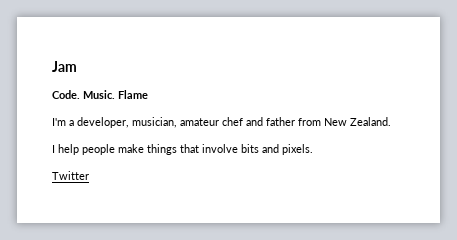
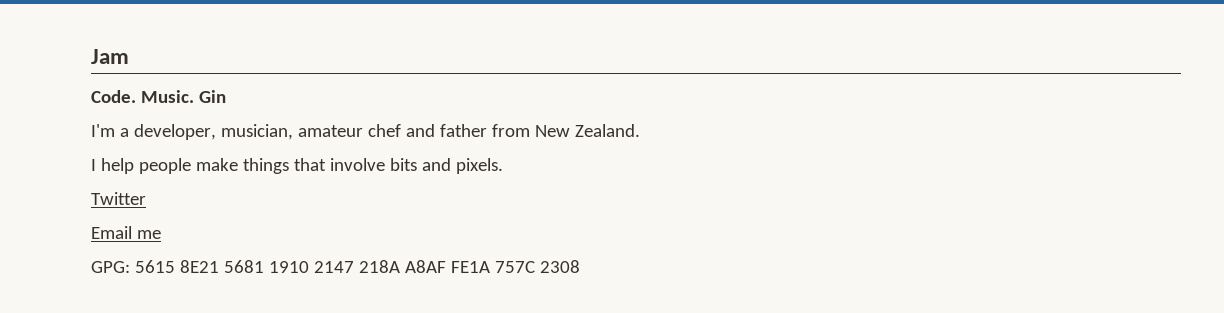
- Flame
+ Gin
+ Email me
+ GPG: 5615 8E21 5681 1910 2147 218A A8AF FE1A 757C 2308

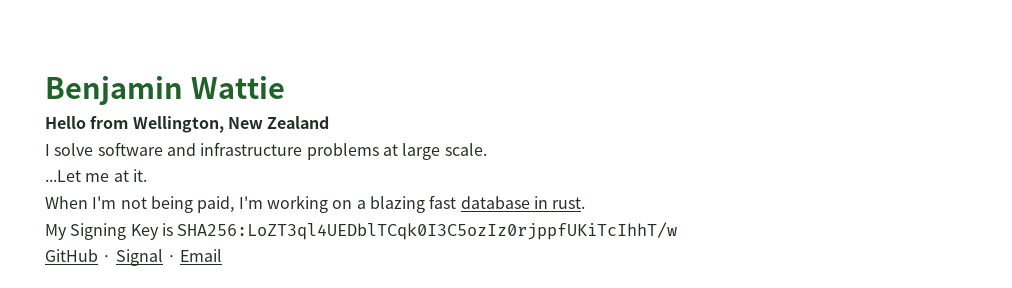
- Jam
- Code. Music. Gin
- I'm a developer, musician, amateur chef and father from New Zealand.
- I help people make things that involve bits and pixels.
- Twitter
- Email me
- GPG: 5615 8E21 5681 1910 2147 218A A8AF FE1A 757C 2308
+ Benjamin Wattie
+ Hello from Wellington, New Zealand
+ I solve software and infrastructure problems at large scale.
+ ...Let me at it.
+ When I'm not being paid, I'm working on a blazing fast database in rust.
+ My Signing Key is SHA256:LoZT3ql4UEDblTCqk0I3C5ozIz0rjppfUKiTcIhhT/w
+ GitHub · Signal · Email

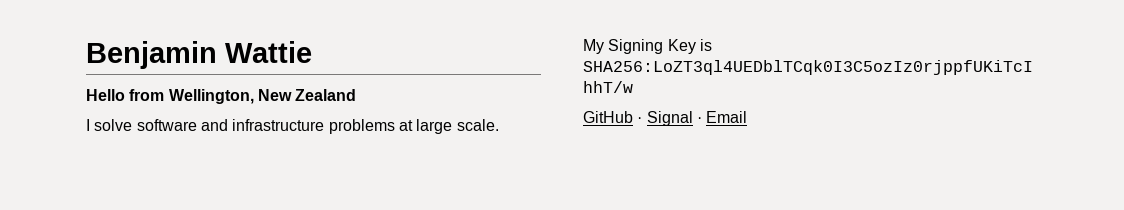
- ...Let me at it.
- When I'm not being paid, I'm working on a blazing fast database in rust.

